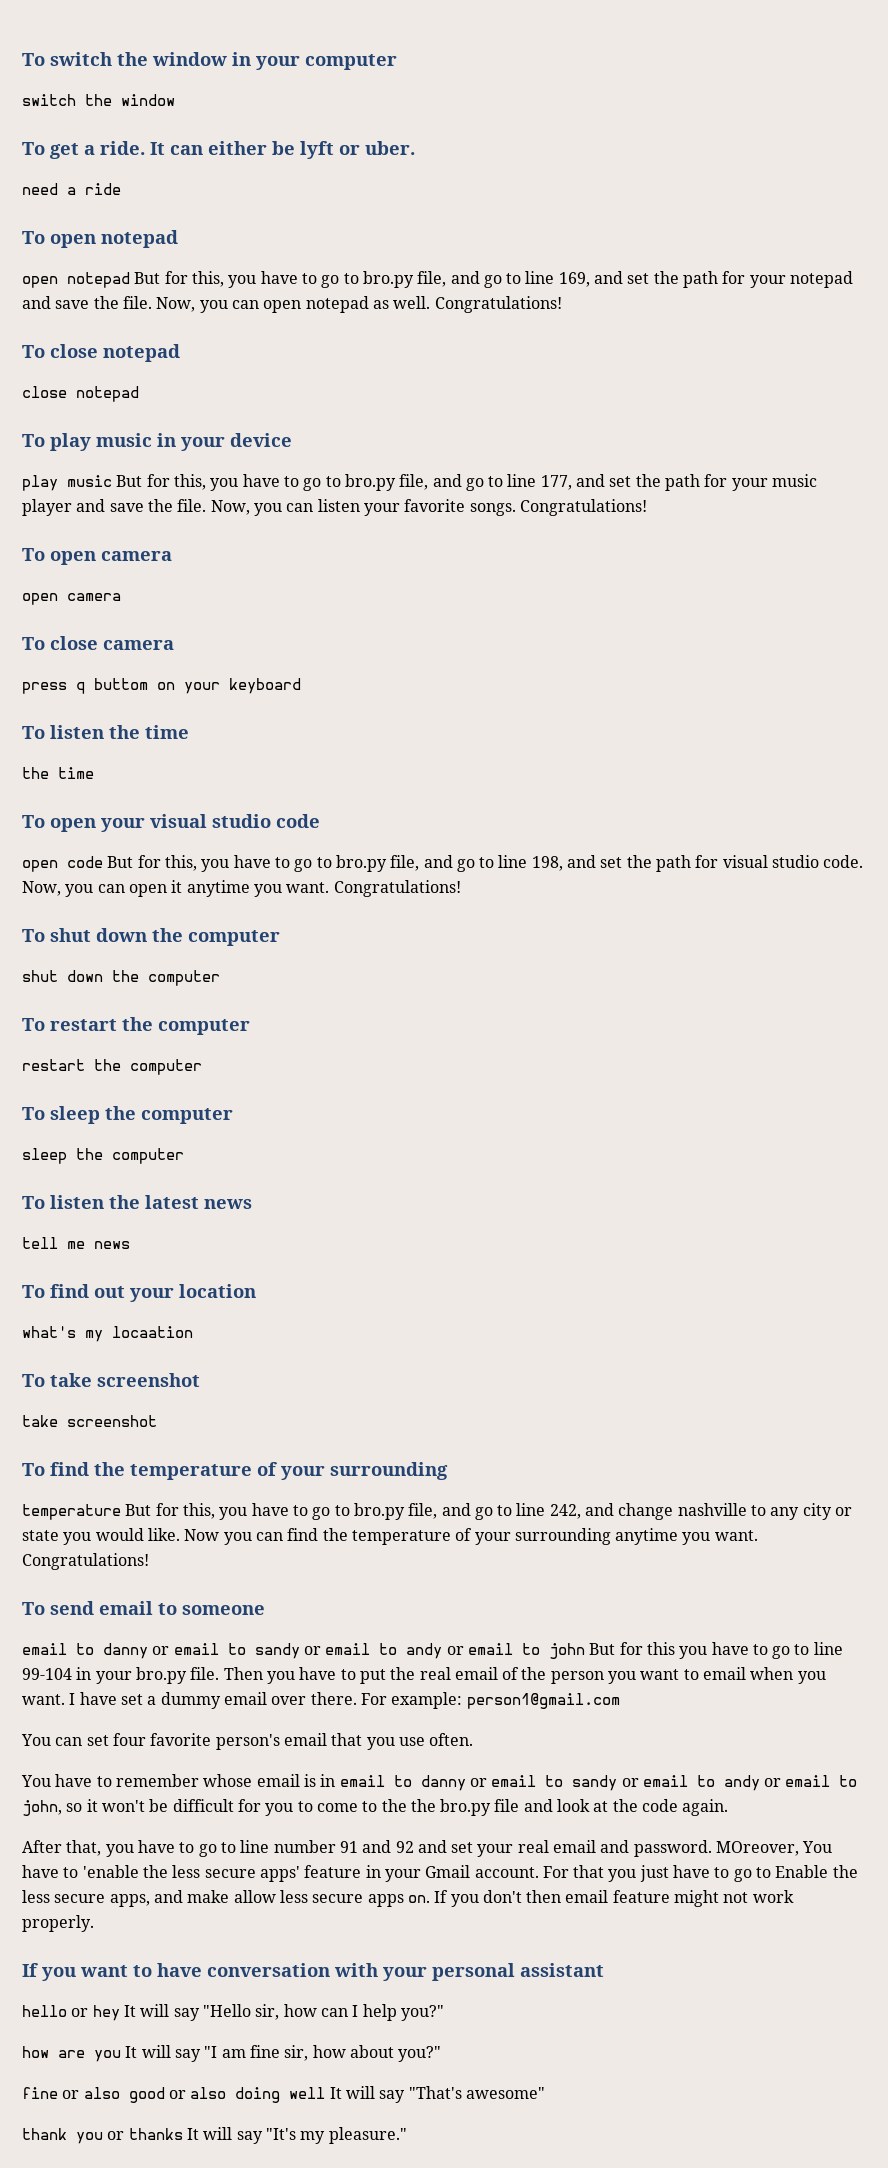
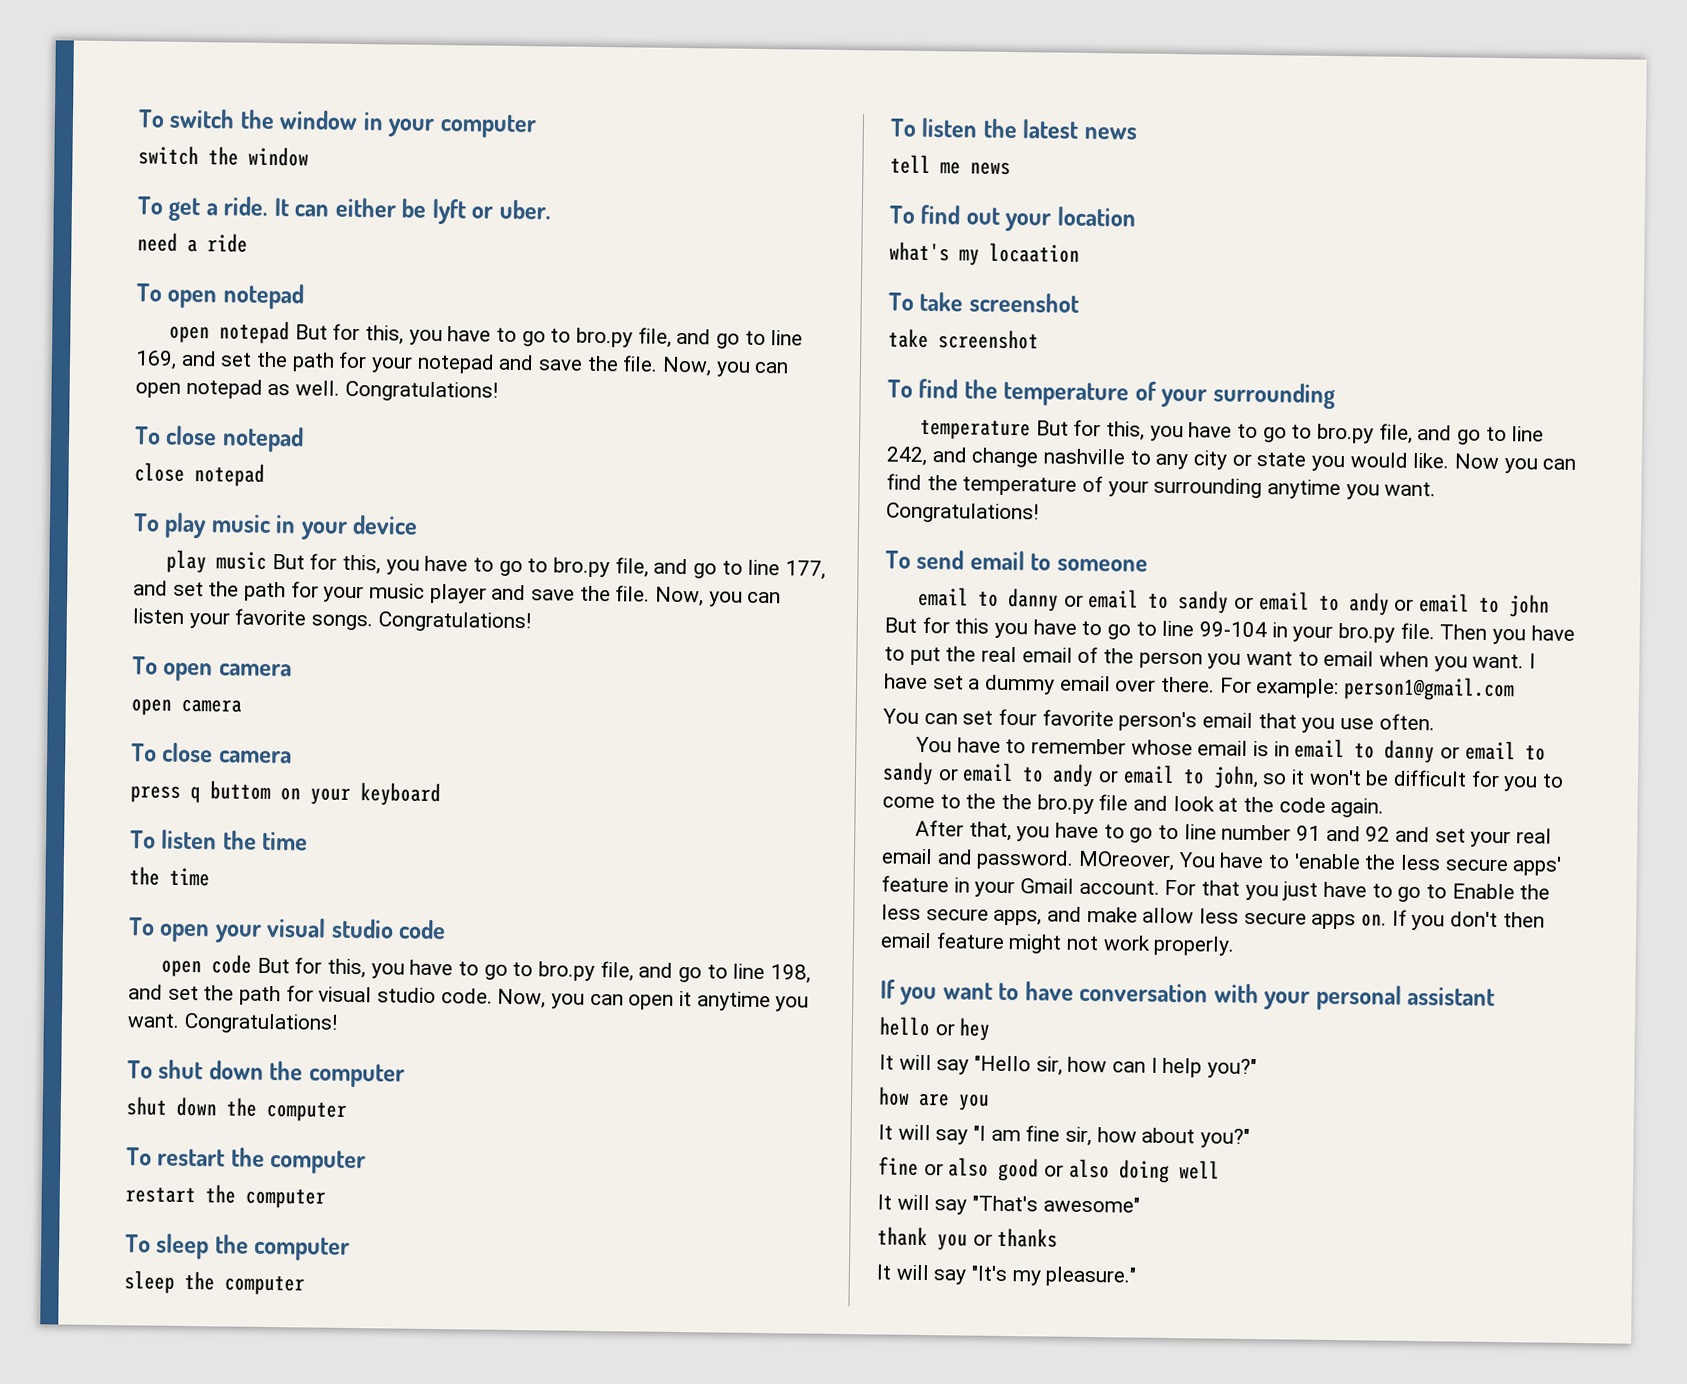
- hello or hey It will say "Hello sir, how can I help you?"
+ hello or hey
+ It will say "Hello sir, how can I help you?"
- how are you It will say "I am fine sir, how about you?"
+ how are you
+ It will say "I am fine sir, how about you?"
- fine or also good or also doing well It will say "That's awesome"
+ fine or also good or also doing well
+ It will say "That's awesome"
- thank you or thanks It will say "It's my pleasure."
+ thank you or thanks
+ It will say "It's my pleasure."

